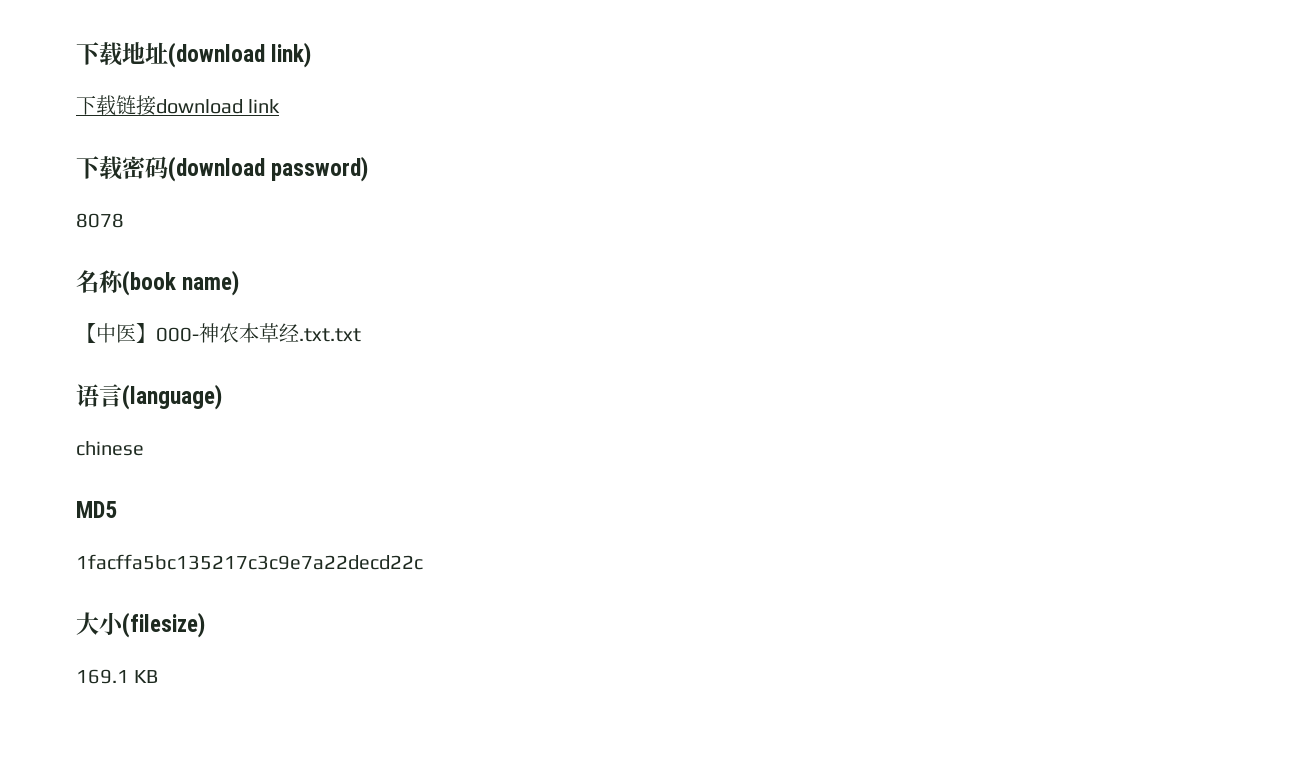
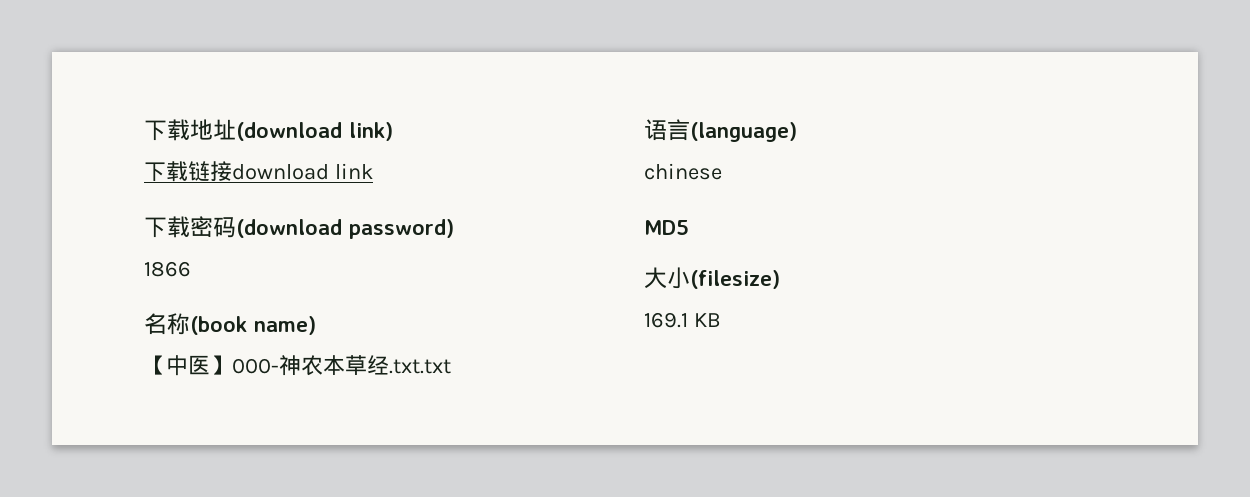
- 8078
+ 1866
- 1facffa5bc135217c3c9e7a22decd22c

